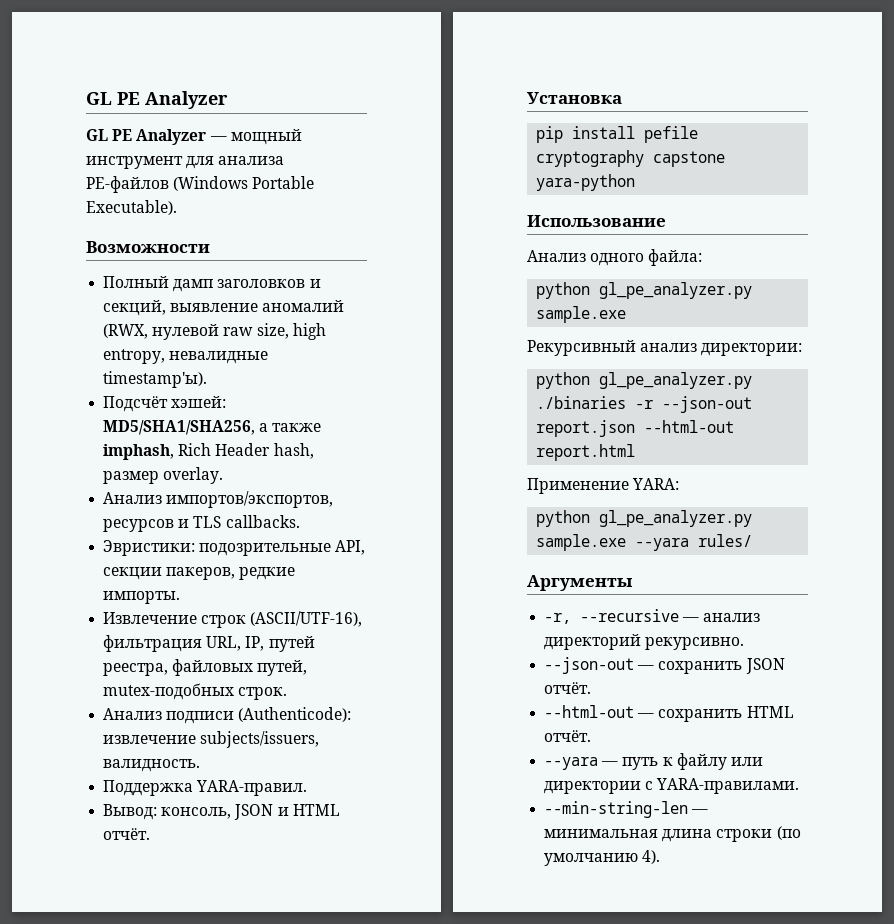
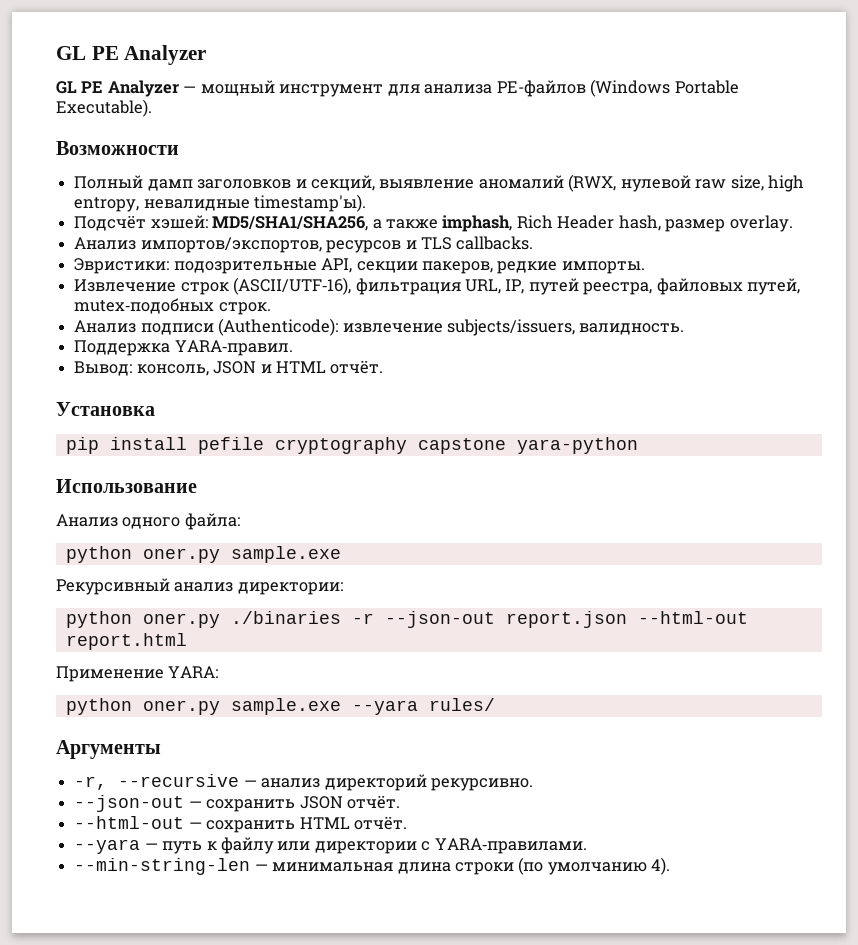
  Анализ одного файла:
- python gl_pe_analyzer.py sample.exe
+ python oner.py sample.exe
- python gl_pe_analyzer.py ./binaries -r --json-out report.json --html-out report.html
+ python oner.py ./binaries -r --json-out report.json --html-out report.html
- python gl_pe_analyzer.py sample.exe --yara rules/
+ python oner.py sample.exe --yara rules/

